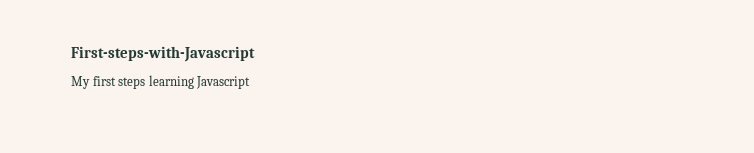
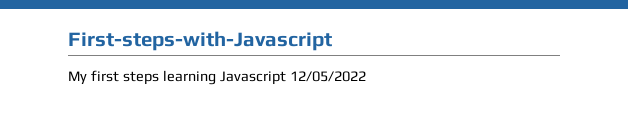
- My first steps learning Javascript
+ My first steps learning Javascript 12/05/2022

